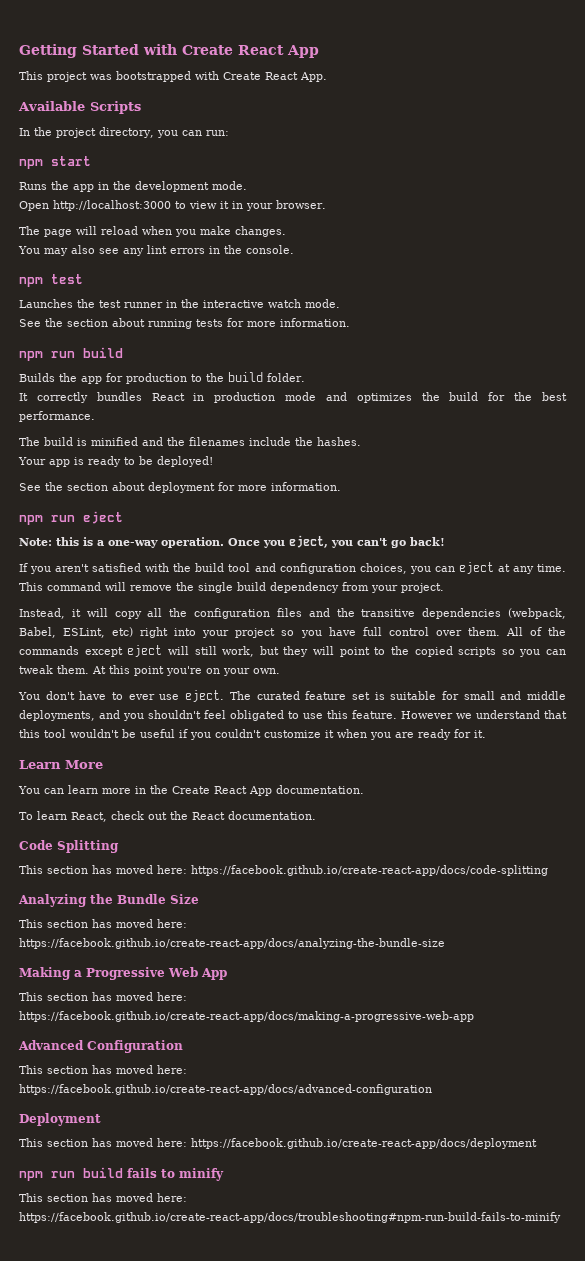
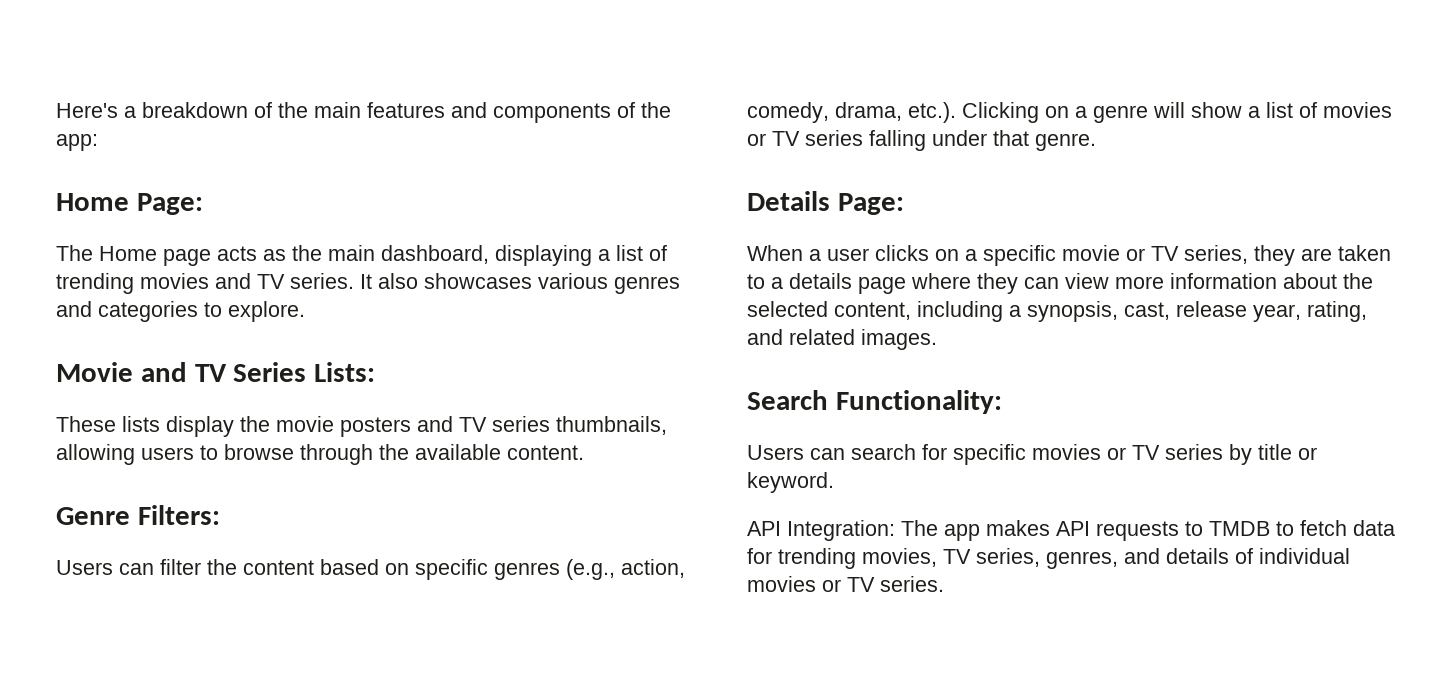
- Getting Started with Create React App
- This project was bootstrapped with Create React App.
- Available Scripts
- In the project directory, you can run:
- npm start
- Runs the app in the development mode.
- Open http://localhost:3000 to view it in your browser.
- The page will reload when you make changes.
- You may also see any lint errors in the console.
- npm test
- Launches the test runner in the interactive watch mode.
- See the section about running tests for more information.
- npm run build
- Builds the app for production to the build folder.
- It correctly bundles React in production mode and optimizes the build for the best performance.
- The build is minified and the filenames include the hashes.
- Your app is ready to be deployed!
- See the section about deployment for more information.
- npm run eject
- Note: this is a one-way operation. Once you eject, you can't go back!
- If you aren't satisfied with the build tool and configuration choices, you can eject at any time. This command will remove the single build dependency from your project.
- Instead, it will copy all the configuration files and the transitive dependencies (webpack, Babel, ESLint, etc) right into your project so you have full control over them. All of the commands except eject will still work, but they will point to the copied scripts so you can tweak them. At this point you're on your own.
- You don't have to ever use eject. The curated feature set is suitable for small and middle deployments, and you shouldn't feel obligated to use this feature. However we understand that this tool wouldn't be useful if you couldn't customize it when you are ready for it.
- Learn More
- You can learn more in the Create React App documentation.
- To learn React, check out the React documentation.
- Code Splitting
- This section has moved here: https://facebook.github.io/create-react-app/docs/code-splitting
- Analyzing the Bundle Size
- This section has moved here: https://facebook.github.io/create-react-app/docs/analyzing-the-bundle-size
- Making a Progressive Web App
- This section has moved here: https://facebook.github.io/create-react-app/docs/making-a-progressive-web-app
- Advanced Configuration
- This section has moved here: https://facebook.github.io/create-react-app/docs/advanced-configuration
- Deployment
- This section has moved here: https://facebook.github.io/create-react-app/docs/deployment
- npm run build fails to minify
- This section has moved here: https://facebook.github.io/create-react-app/docs/troubleshooting#npm-run-build-fails-to-minify
+ Here's a breakdown of the main features and components of the app:
+ Home Page:
+ The Home page acts as the main dashboard, displaying a list of trending movies and TV series. It also showcases various genres and categories to explore.
+ Movie and TV Series Lists:
+ These lists display the movie posters and TV series thumbnails, allowing users to browse through the available content.
+ Genre Filters:
+ Users can filter the content based on specific genres (e.g., action, comedy, drama, etc.). Clicking on a genre will show a list of movies or TV series falling under that genre.
+ Details Page:
+ When a user clicks on a specific movie or TV series, they are taken to a details page where they can view more information about the selected content, including a synopsis, cast, release year, rating, and related images.
+ Search Functionality:
+ Users can search for specific movies or TV series by title or keyword.
+ API Integration: The app makes API requests to TMDB to fetch data for trending movies, TV series, genres, and details of individual movies or TV series.

